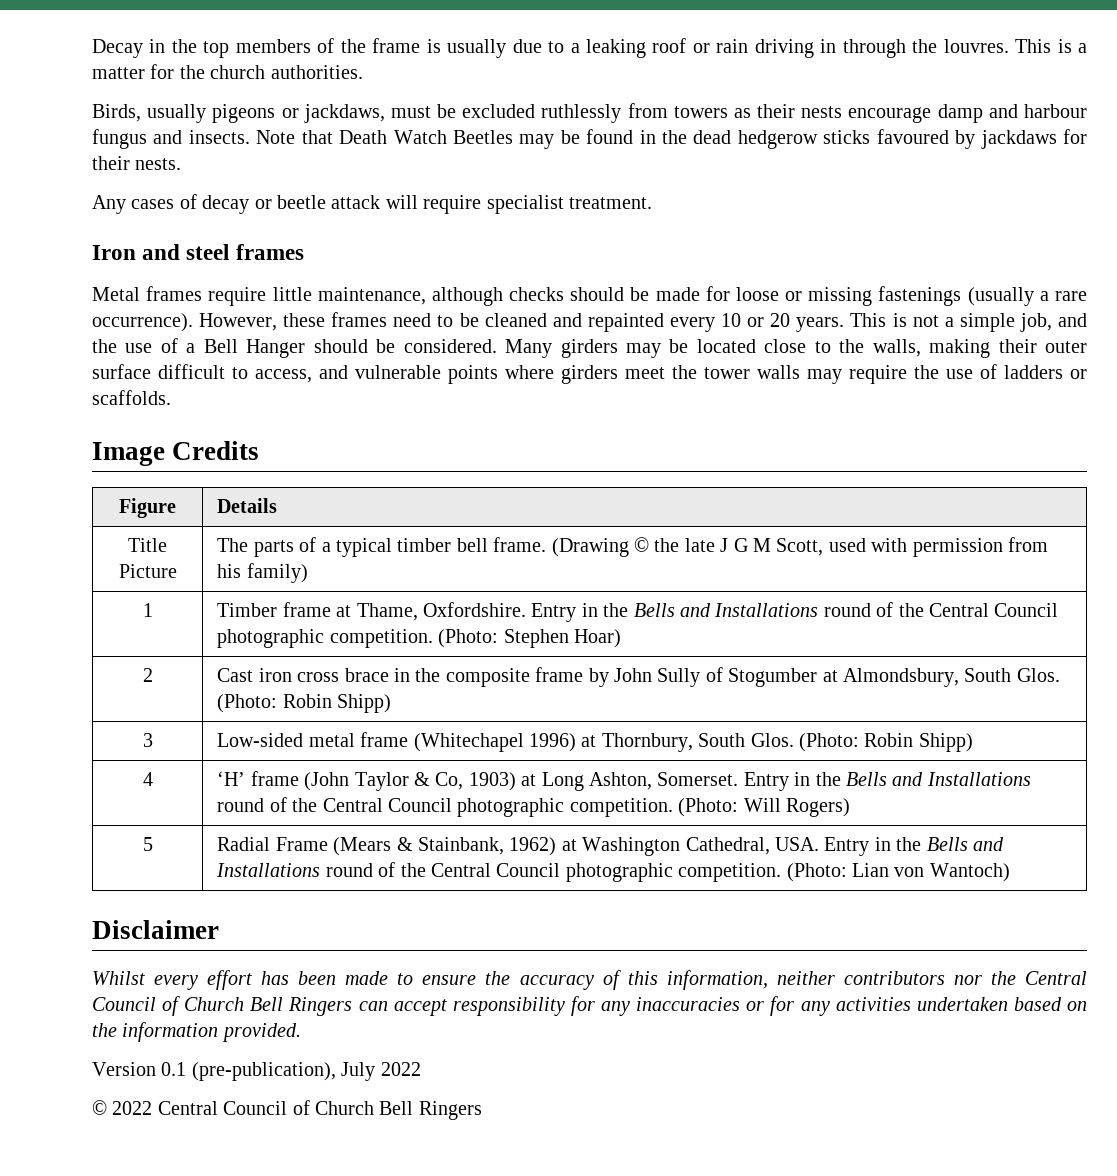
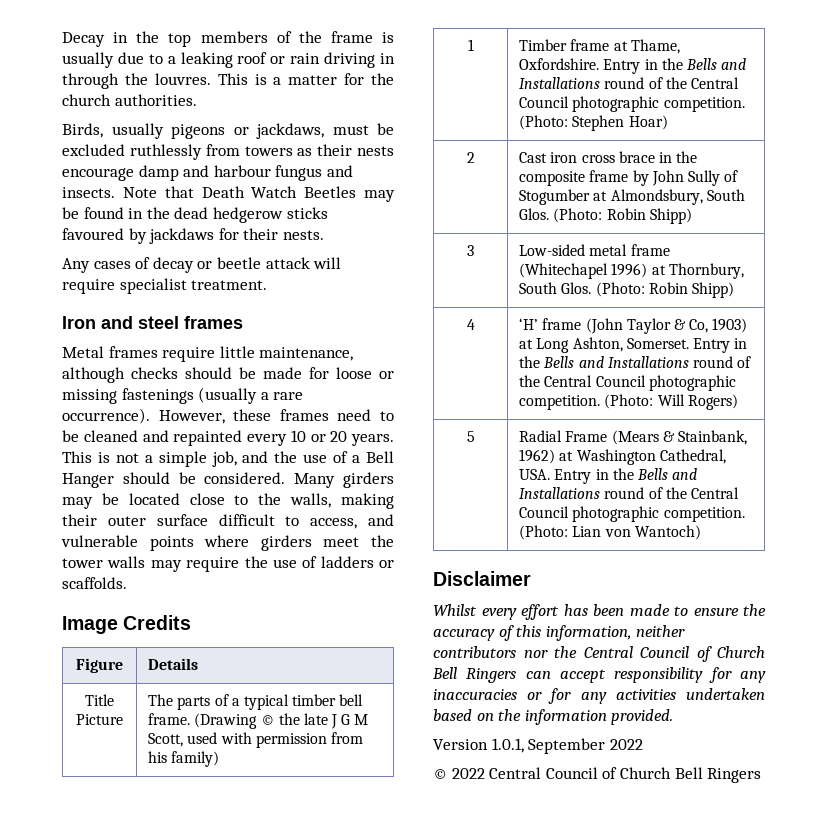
- Version 0.1 (pre-publication), July 2022
+ Version 1.0.1, September 2022

